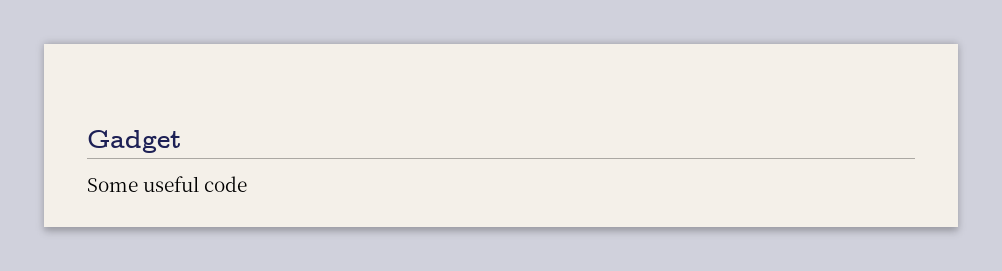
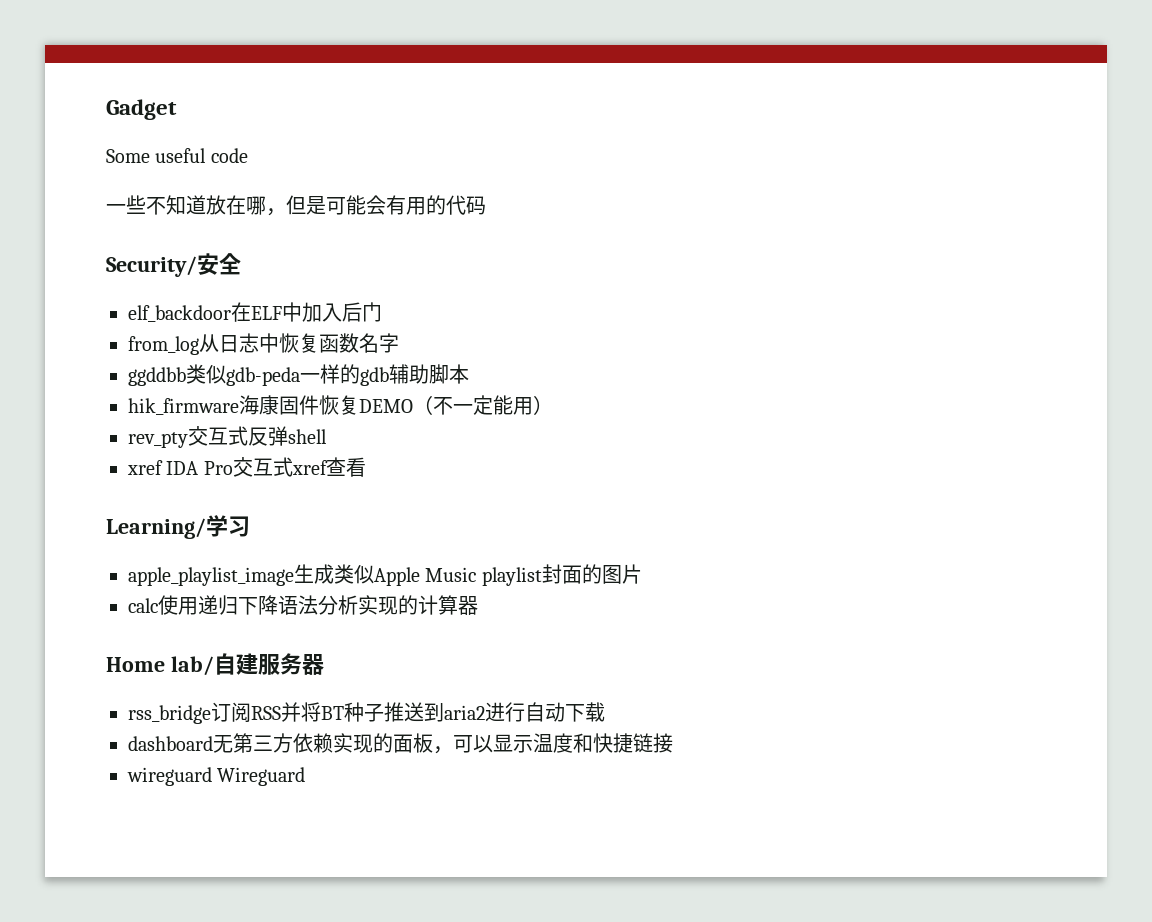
+ 一些不知道放在哪，但是可能会有用的代码
+ Security/安全
+ elf_backdoor在ELF中加入后门
+ from_log从日志中恢复函数名字
+ ggddbb类似gdb-peda一样的gdb辅助脚本
+ hik_firmware海康固件恢复DEMO（不一定能用）
+ rev_pty交互式反弹shell
+ xref IDA Pro交互式xref查看
+ Learning/学习
+ apple_playlist_image生成类似Apple Music playlist封面的图片
+ calc使用递归下降语法分析实现的计算器
+ Home lab/自建服务器
+ rss_bridge订阅RSS并将BT种子推送到aria2进行自动下载
+ dashboard无第三方依赖实现的面板，可以显示温度和快捷链接
+ wireguard Wireguard

